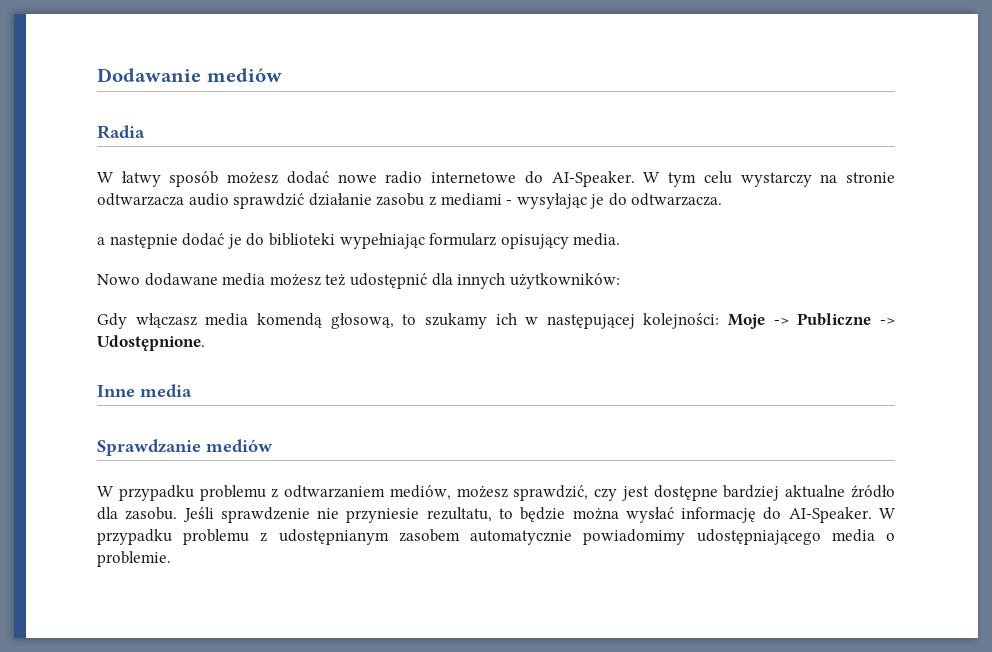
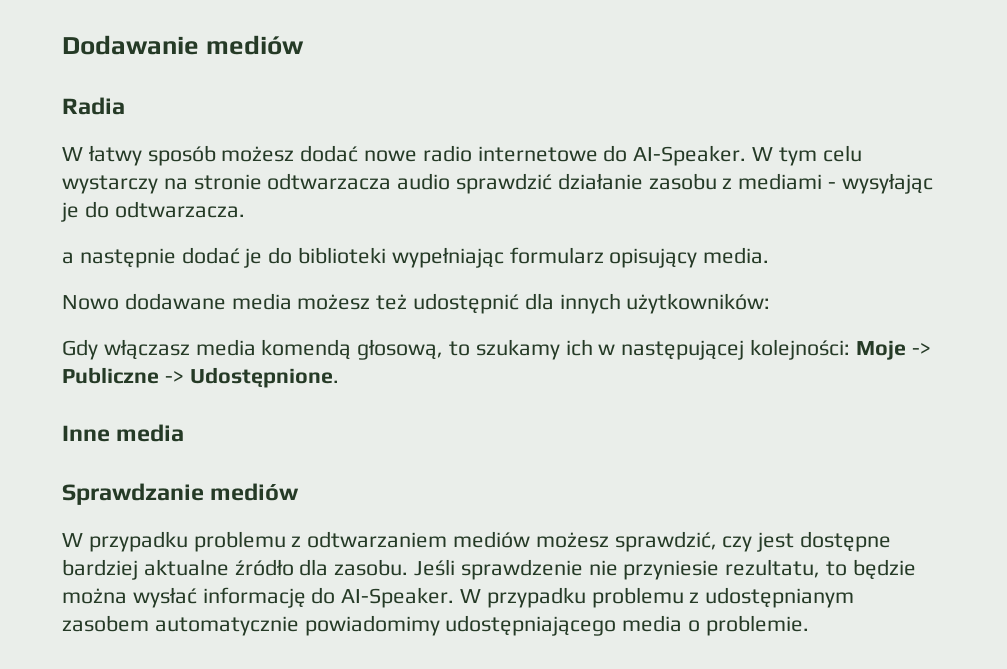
- W przypadku problemu z odtwarzaniem mediów, możesz sprawdzić, czy jest dostępne bardziej aktualne źródło dla zasobu.
+ W przypadku problemu z odtwarzaniem mediów możesz sprawdzić, czy jest dostępne bardziej aktualne źródło dla zasobu.

